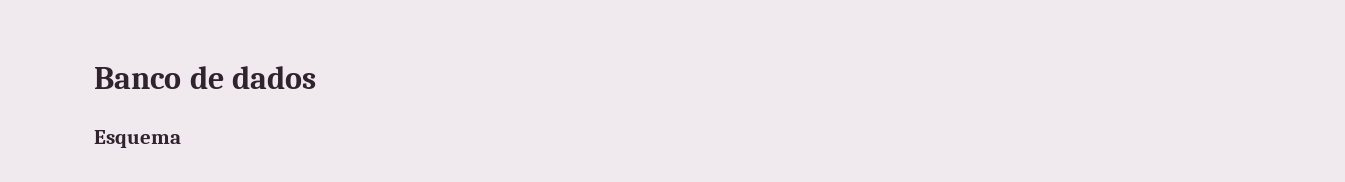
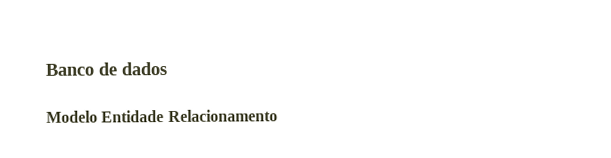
- Esquema
+ Modelo Entidade Relacionamento

